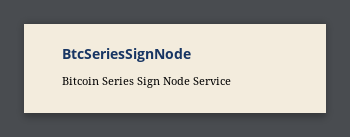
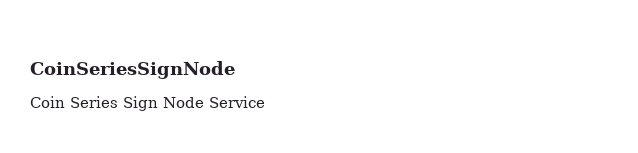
- BtcSeriesSignNode
- Bitcoin Series Sign Node Service
+ CoinSeriesSignNode
+ Coin Series Sign Node Service

